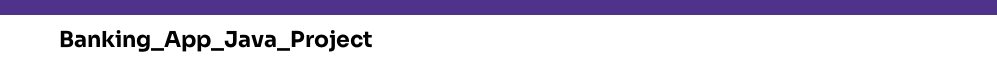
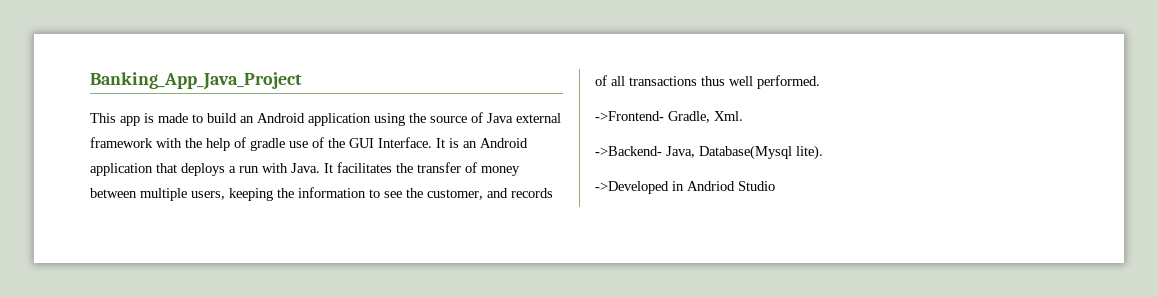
+ This app is made to build an Android application using the source of Java external framework with the help of gradle use of the GUI Interface. It is an Android application that deploys a run with Java. It facilitates the transfer of money between multiple users, keeping the information to see the customer, and records of all transactions thus well performed.
+ ->Frontend- Gradle, Xml.
+ ->Backend- Java, Database(Mysql lite).
+ ->Developed in Andriod Studio

